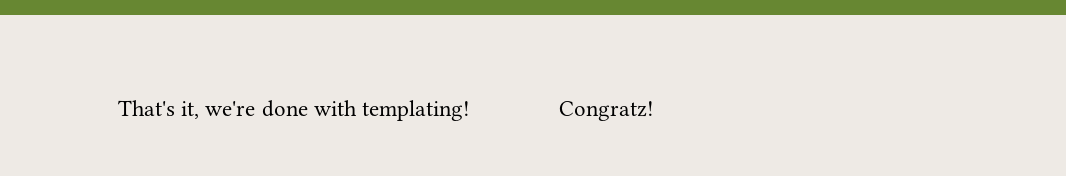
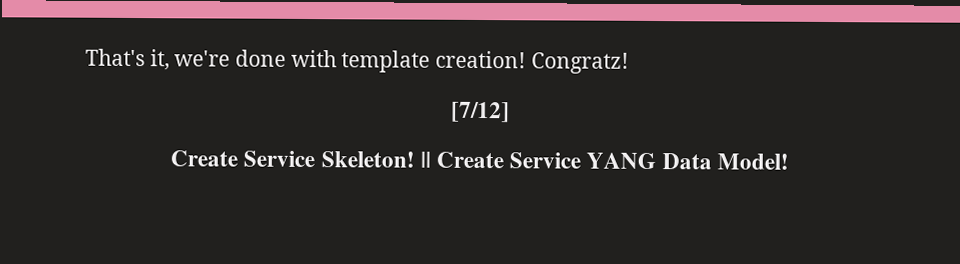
- That's it, we're done with templating!
+ That's it, we're done with template creation!
+ [7/12]
+ Create Service Skeleton! || Create Service YANG Data Model!

